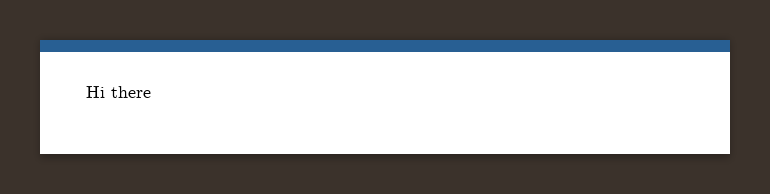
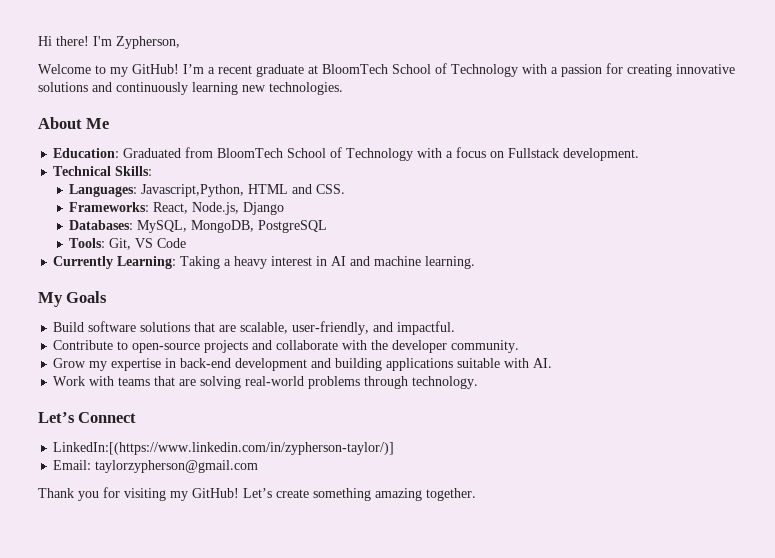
- Hi there
+ Hi there! I'm Zypherson,
+ Welcome to my GitHub! I’m a recent graduate at BloomTech School of Technology with a passion for creating innovative solutions and continuously learning new technologies.
+ About Me
+ Education: Graduated from BloomTech School of Technology with a focus on Fullstack development.
+ Technical Skills:
+ Languages: Javascript,Python, HTML and CSS.
+ Frameworks: React, Node.js, Django
+ Databases: MySQL, MongoDB, PostgreSQL
+ Tools: Git, VS Code
+ Currently Learning: Taking a heavy interest in AI and machine learning.
+ My Goals
+ Build software solutions that are scalable, user-friendly, and impactful.
+ Contribute to open-source projects and collaborate with the developer community.
+ Grow my expertise in back-end development and building applications suitable with AI.
+ Work with teams that are solving real-world problems through technology.
+ Let’s Connect
+ LinkedIn:[(https://www.linkedin.com/in/zypherson-taylor/)]
+ Email: taylorzypherson@gmail.com
+ Thank you for visiting my GitHub! Let’s create something amazing together.

